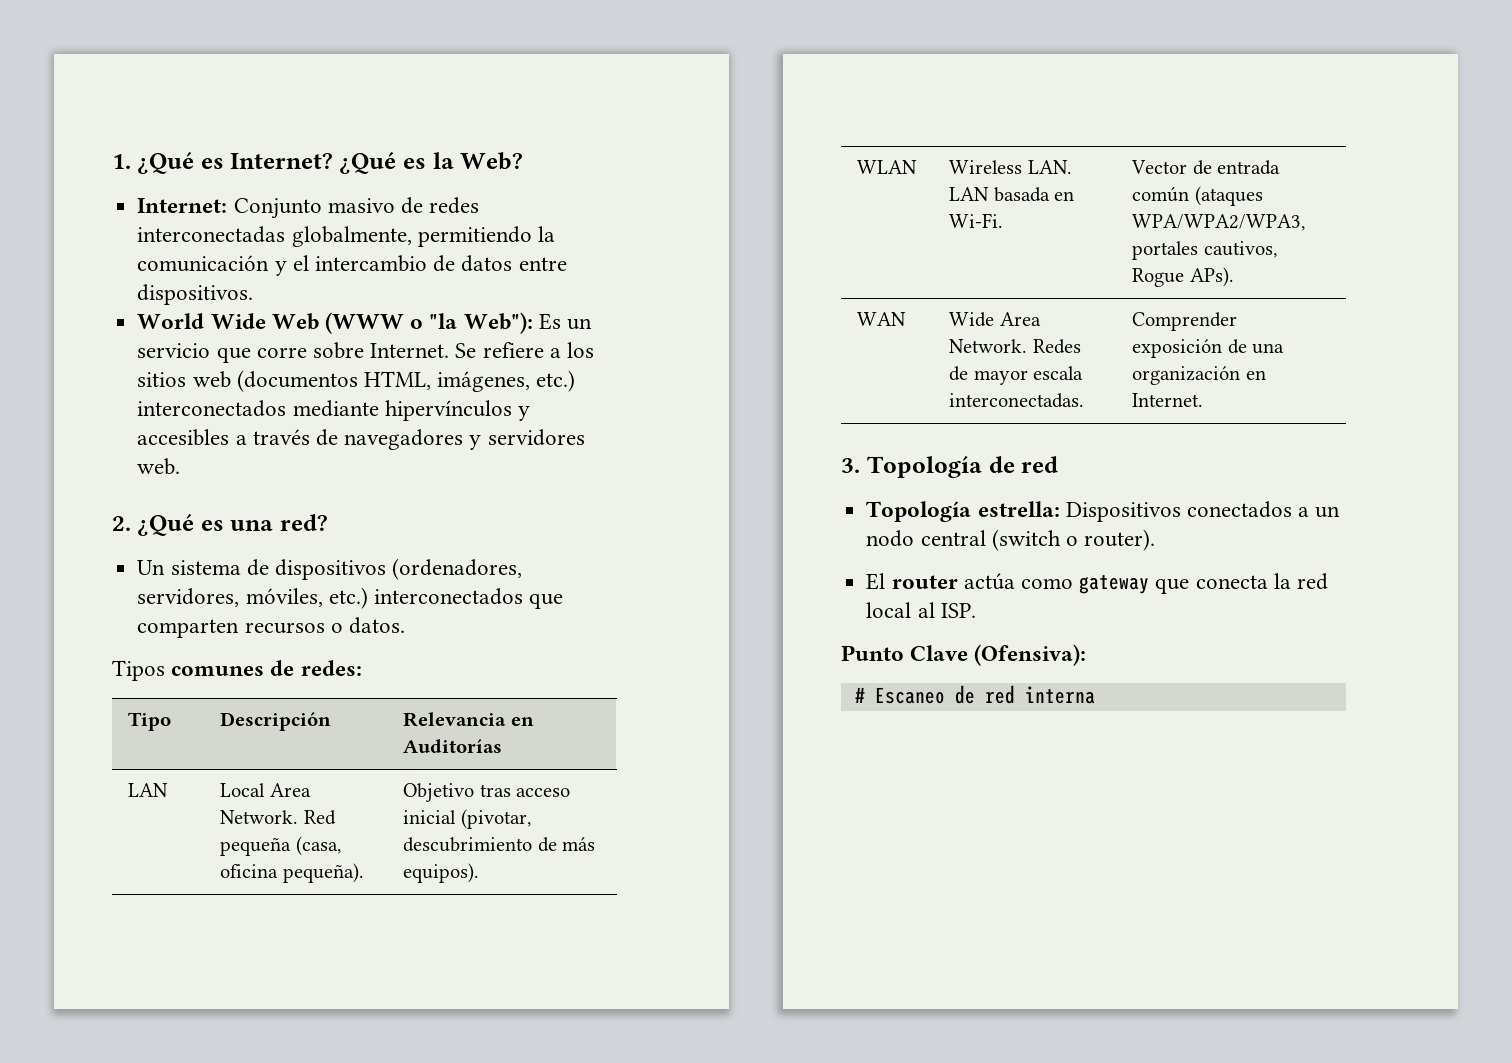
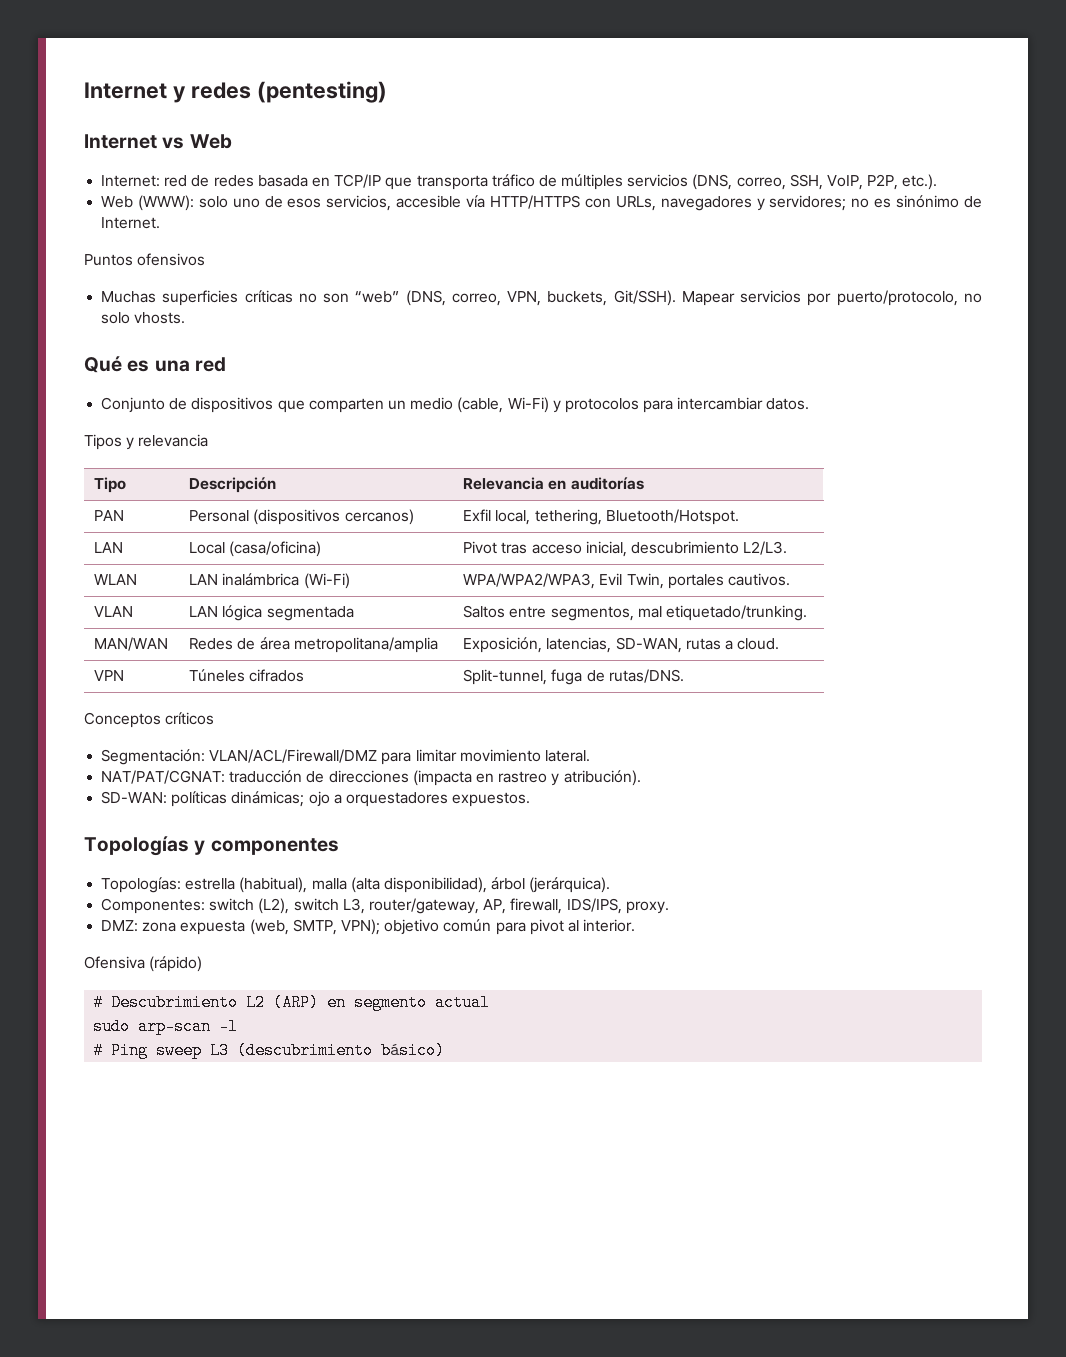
- 1. ¿Qué es Internet? ¿Qué es la Web?
- Internet: Conjunto masivo de redes interconectadas globalmente, permitiendo la comunicación y el intercambio de datos entre dispositivos.
- World Wide Web (WWW o "la Web"): Es un servicio que corre sobre Internet. Se refiere a los sitios web (documentos HTML, imágenes, etc.) interconectados mediante hipervínculos y accesibles a través de navegadores y servidores web.
- 2. ¿Qué es una red?
- Un sistema de dispositivos (ordenadores, servidores, móviles, etc.) interconectados que comparten recursos o datos.
+ Internet y redes (pentesting)
+ Internet vs Web
+ Internet: red de redes basada en TCP/IP que transporta tráfico de múltiples servicios (DNS, correo, SSH, VoIP, P2P, etc.).
+ Web (WWW): solo uno de esos servicios, accesible vía HTTP/HTTPS con URLs, navegadores y servidores; no es sinónimo de Internet.
+ Puntos ofensivos
+ Muchas superficies críticas no son “web” (DNS, correo, VPN, buckets, Git/SSH). Mapear servicios por puerto/protocolo, no solo vhosts.
+ Qué es una red
+ Conjunto de dispositivos que comparten un medio (cable, Wi‑Fi) y protocolos para intercambiar datos.
- Tipos comunes de redes:
+ Tipos y relevancia
- Tipo | Descripción | Relevancia en Auditorías
- LAN | Local Area Network. Red pequeña (casa, oficina pequeña). | Objetivo tras acceso inicial (pivotar, descubrimiento de más equipos).
- WLAN | Wireless LAN. LAN basada en Wi-Fi. | Vector de entrada común (ataques WPA/WPA2/WPA3, portales cautivos, Rogue APs).
- WAN | Wide Area Network. Redes de mayor escala interconectadas. | Comprender exposición de una organización en Internet.
- 3. Topología de red
- Topología estrella: Dispositivos conectados a un nodo central (switch o router).
- El router actúa como gateway que conecta la red local al ISP.
- Punto Clave (Ofensiva):
- # Escaneo de red interna
+ Tipo | Descripción | Relevancia en auditorías
+ PAN | Personal (dispositivos cercanos) | Exfil local, tethering, Bluetooth/Hotspot.
+ LAN | Local (casa/oficina) | Pivot tras acceso inicial, descubrimiento L2/L3.
+ WLAN | LAN inalámbrica (Wi‑Fi) | WPA/WPA2/WPA3, Evil Twin, portales cautivos.
+ VLAN | LAN lógica segmentada | Saltos entre segmentos, mal etiquetado/trunking.
+ MAN/WAN | Redes de área metropolitana/amplia | Exposición, latencias, SD‑WAN, rutas a cloud.
+ VPN | Túneles cifrados | Split‑tunnel, fuga de rutas/DNS.
+ Conceptos críticos
+ Segmentación: VLAN/ACL/Firewall/DMZ para limitar movimiento lateral.
+ NAT/PAT/CGNAT: traducción de direcciones (impacta en rastreo y atribución).
+ SD‑WAN: políticas dinámicas; ojo a orquestadores expuestos.
+ Topologías y componentes
+ Topologías: estrella (habitual), malla (alta disponibilidad), árbol (jerárquica).
+ Componentes: switch (L2), switch L3, router/gateway, AP, firewall, IDS/IPS, proxy.
+ DMZ: zona expuesta (web, SMTP, VPN); objetivo común para pivot al interior.
+ Ofensiva (rápido)
+ # Descubrimiento L2 (ARP) en segmento actual
+ sudo arp-scan -l
+ # Ping sweep L3 (descubrimiento básico)

